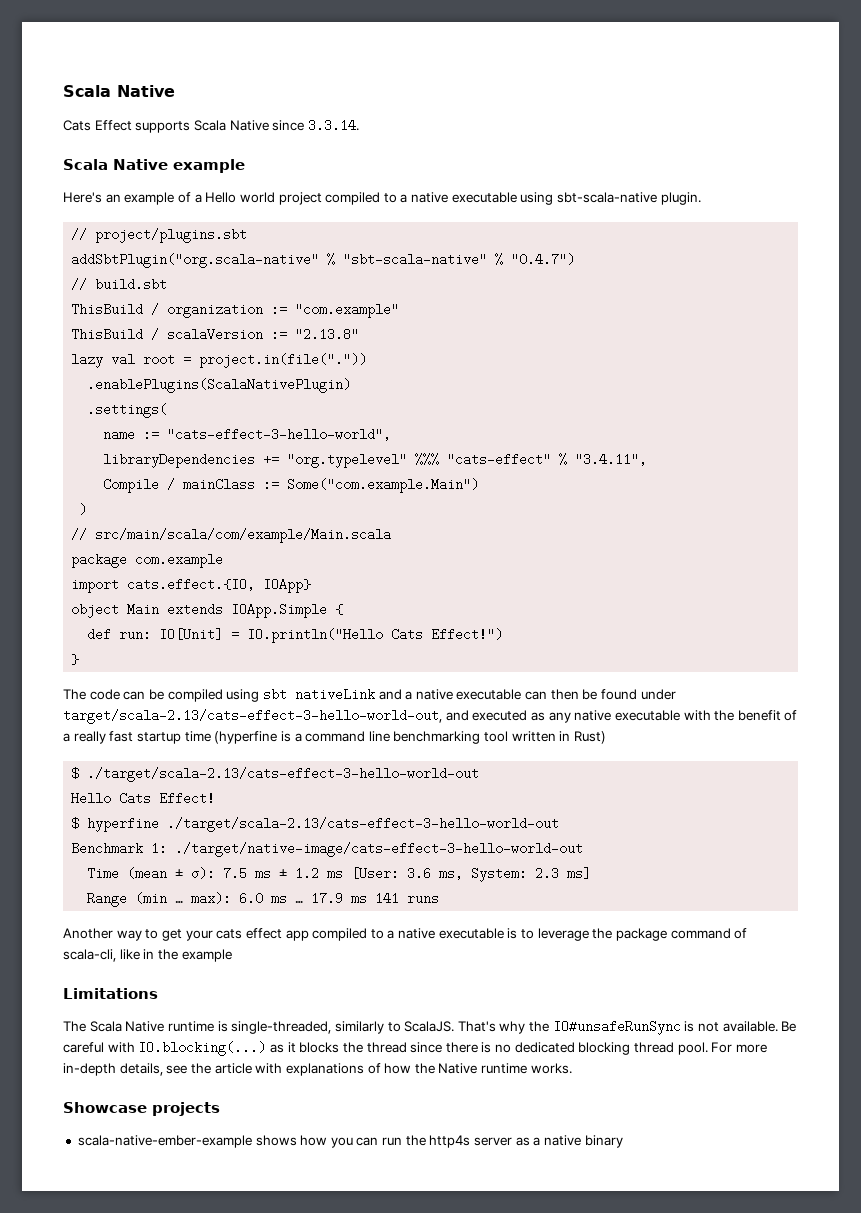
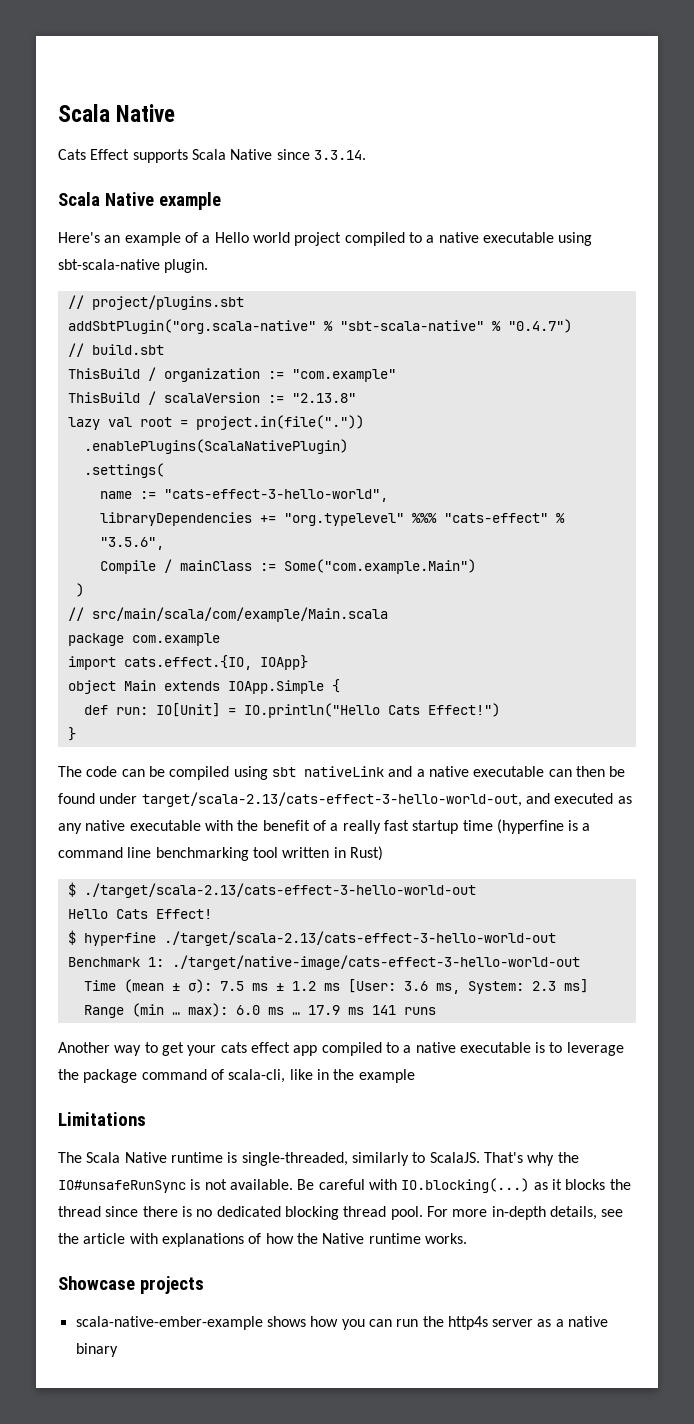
- libraryDependencies += "org.typelevel" %%% "cats-effect" % "3.4.11",
+ libraryDependencies += "org.typelevel" %%% "cats-effect" % "3.5.6",

